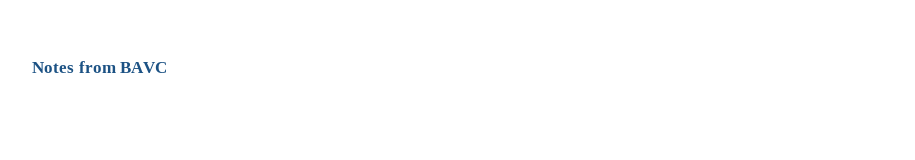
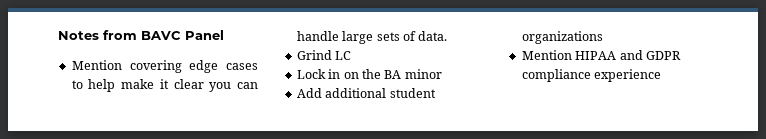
- Notes from BAVC
+ Notes from BAVC Panel
+ Mention covering edge cases to help make it clear you can handle large sets of data.
+ Grind LC
+ Lock in on the BA minor
+ Add additional student organizations
+ Mention HIPAA and GDPR compliance experience

